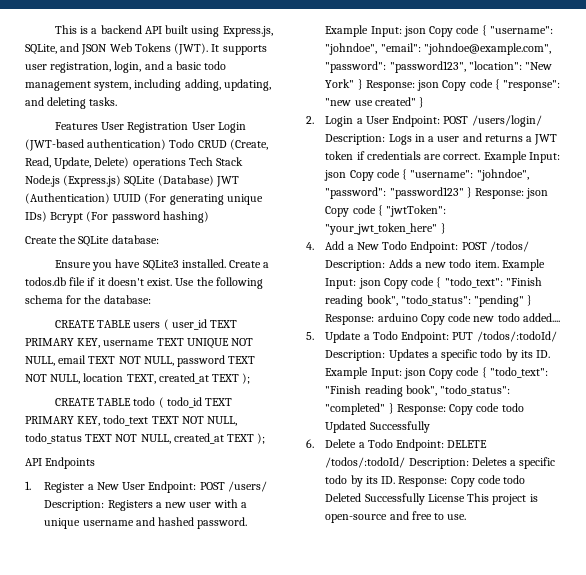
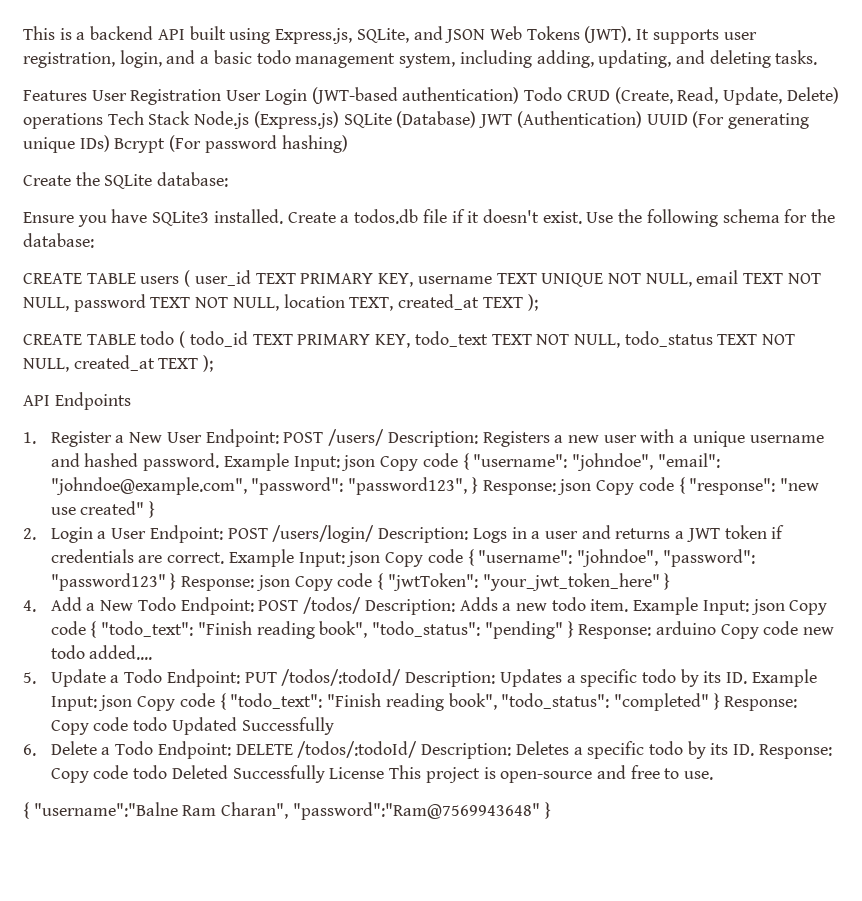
- Example Input: json Copy code { "username": "johndoe", "email": "johndoe@example.com", "password": "password123", "location": "New York" } Response: json Copy code { "response": "new use created" }
+ Example Input: json Copy code { "username": "johndoe", "email": "johndoe@example.com", "password": "password123", } Response: json Copy code { "response": "new use created" }
+ { "username":"Balne Ram Charan", "password":"Ram@7569943648" }

